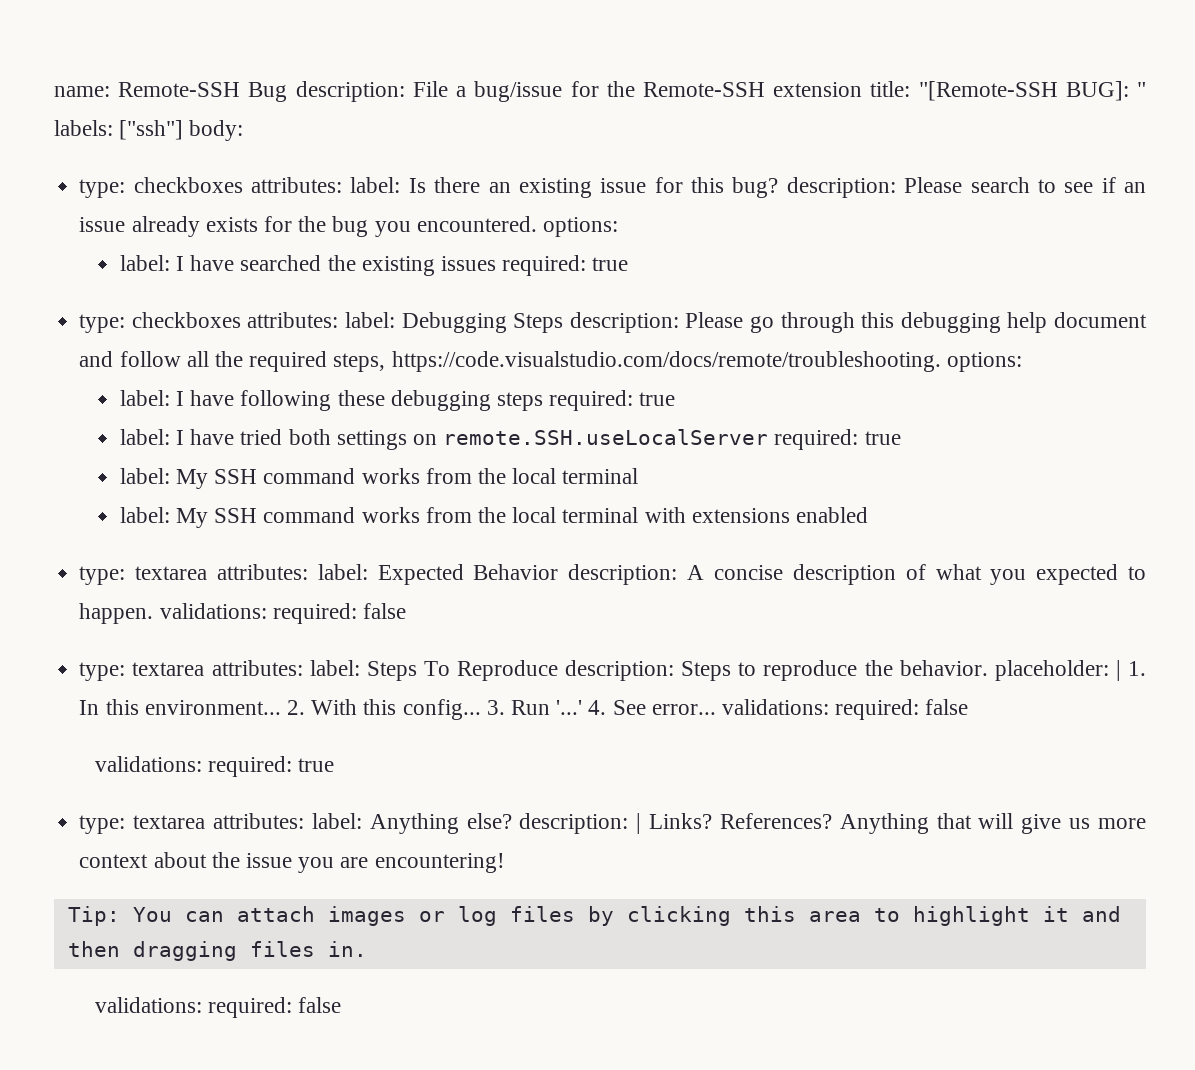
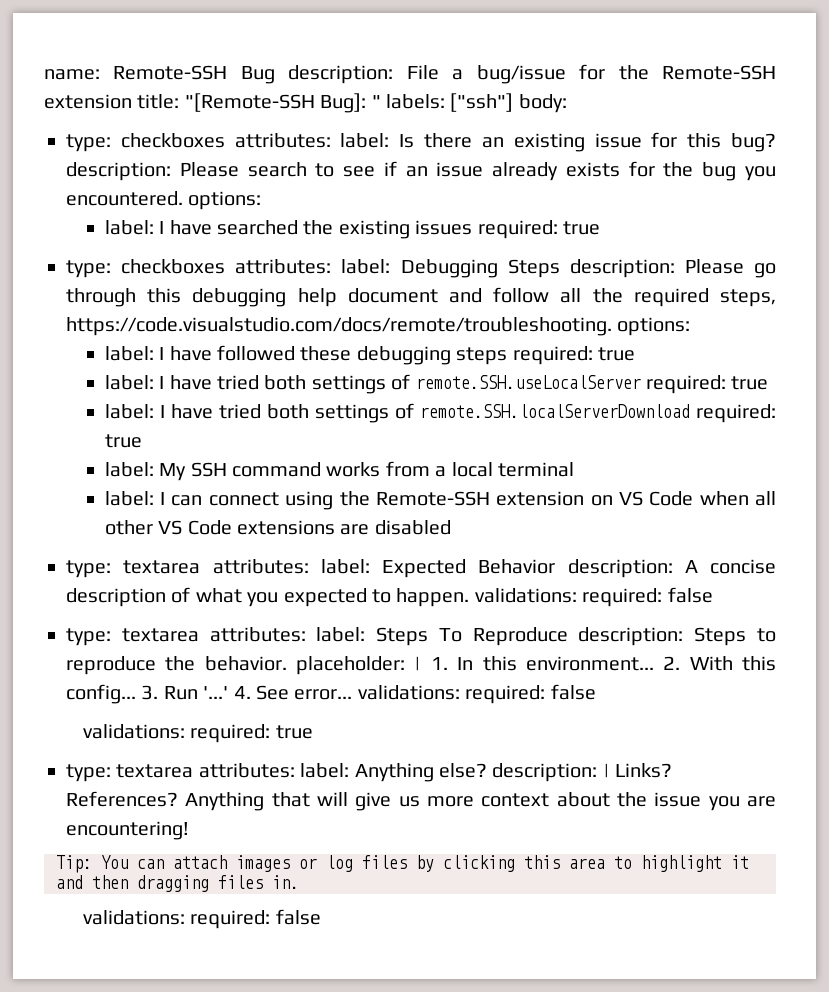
- name: Remote-SSH Bug description: File a bug/issue for the Remote-SSH extension title: "[Remote-SSH BUG]: " labels: ["ssh"] body:
+ name: Remote-SSH Bug description: File a bug/issue for the Remote-SSH extension title: "[Remote-SSH Bug]: " labels: ["ssh"] body:
- label: I have following these debugging steps required: true
+ label: I have followed these debugging steps required: true
- label: I have tried both settings on remote.SSH.useLocalServer required: true
- label: My SSH command works from the local terminal
+ label: I have tried both settings of remote.SSH.useLocalServer required: true
+ label: I have tried both settings of remote.SSH.localServerDownload required: true
+ label: My SSH command works from a local terminal
- label: My SSH command works from the local terminal with extensions enabled
+ label: I can connect using the Remote-SSH extension on VS Code when all other VS Code extensions are disabled

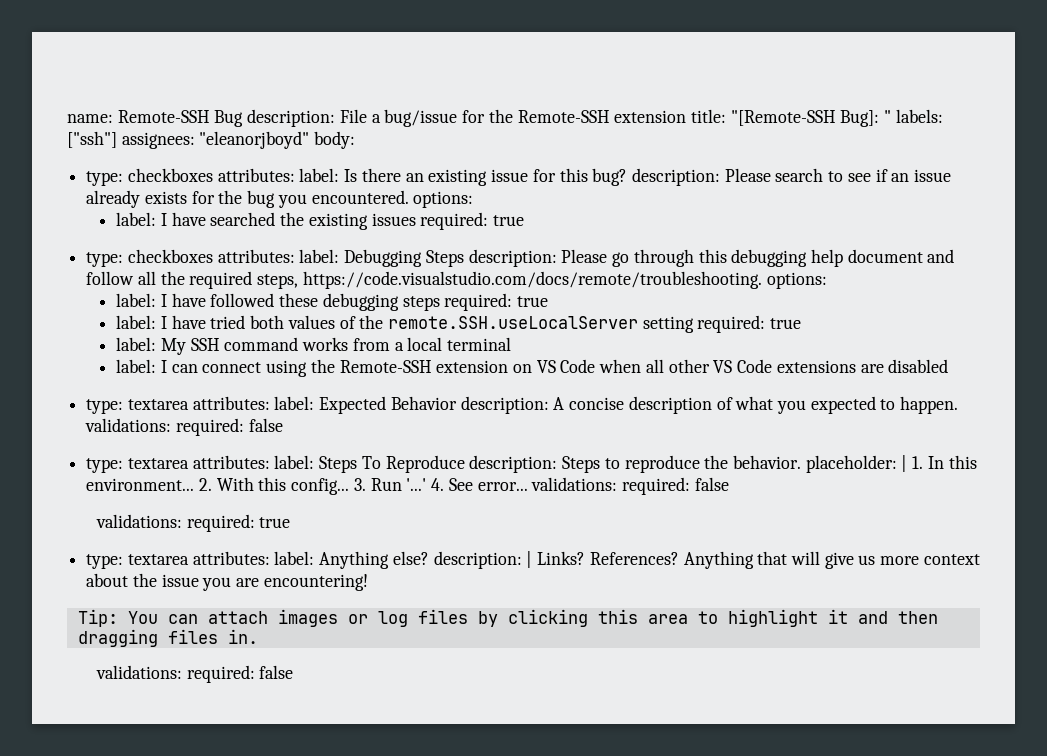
- name: Remote-SSH Bug description: File a bug/issue for the Remote-SSH extension title: "[Remote-SSH Bug]: " labels: ["ssh"] body:
+ name: Remote-SSH Bug description: File a bug/issue for the Remote-SSH extension title: "[Remote-SSH Bug]: " labels: ["ssh"] assignees: "eleanorjboyd" body:
- label: I have tried both settings of remote.SSH.useLocalServer required: true
- label: I have tried both settings of remote.SSH.localServerDownload required: true
+ label: I have tried both values of the remote.SSH.useLocalServer setting required: true

